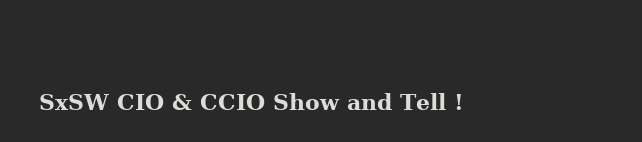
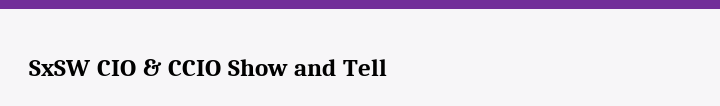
- SxSW CIO & CCIO Show and Tell !
+ SxSW CIO & CCIO Show and Tell

